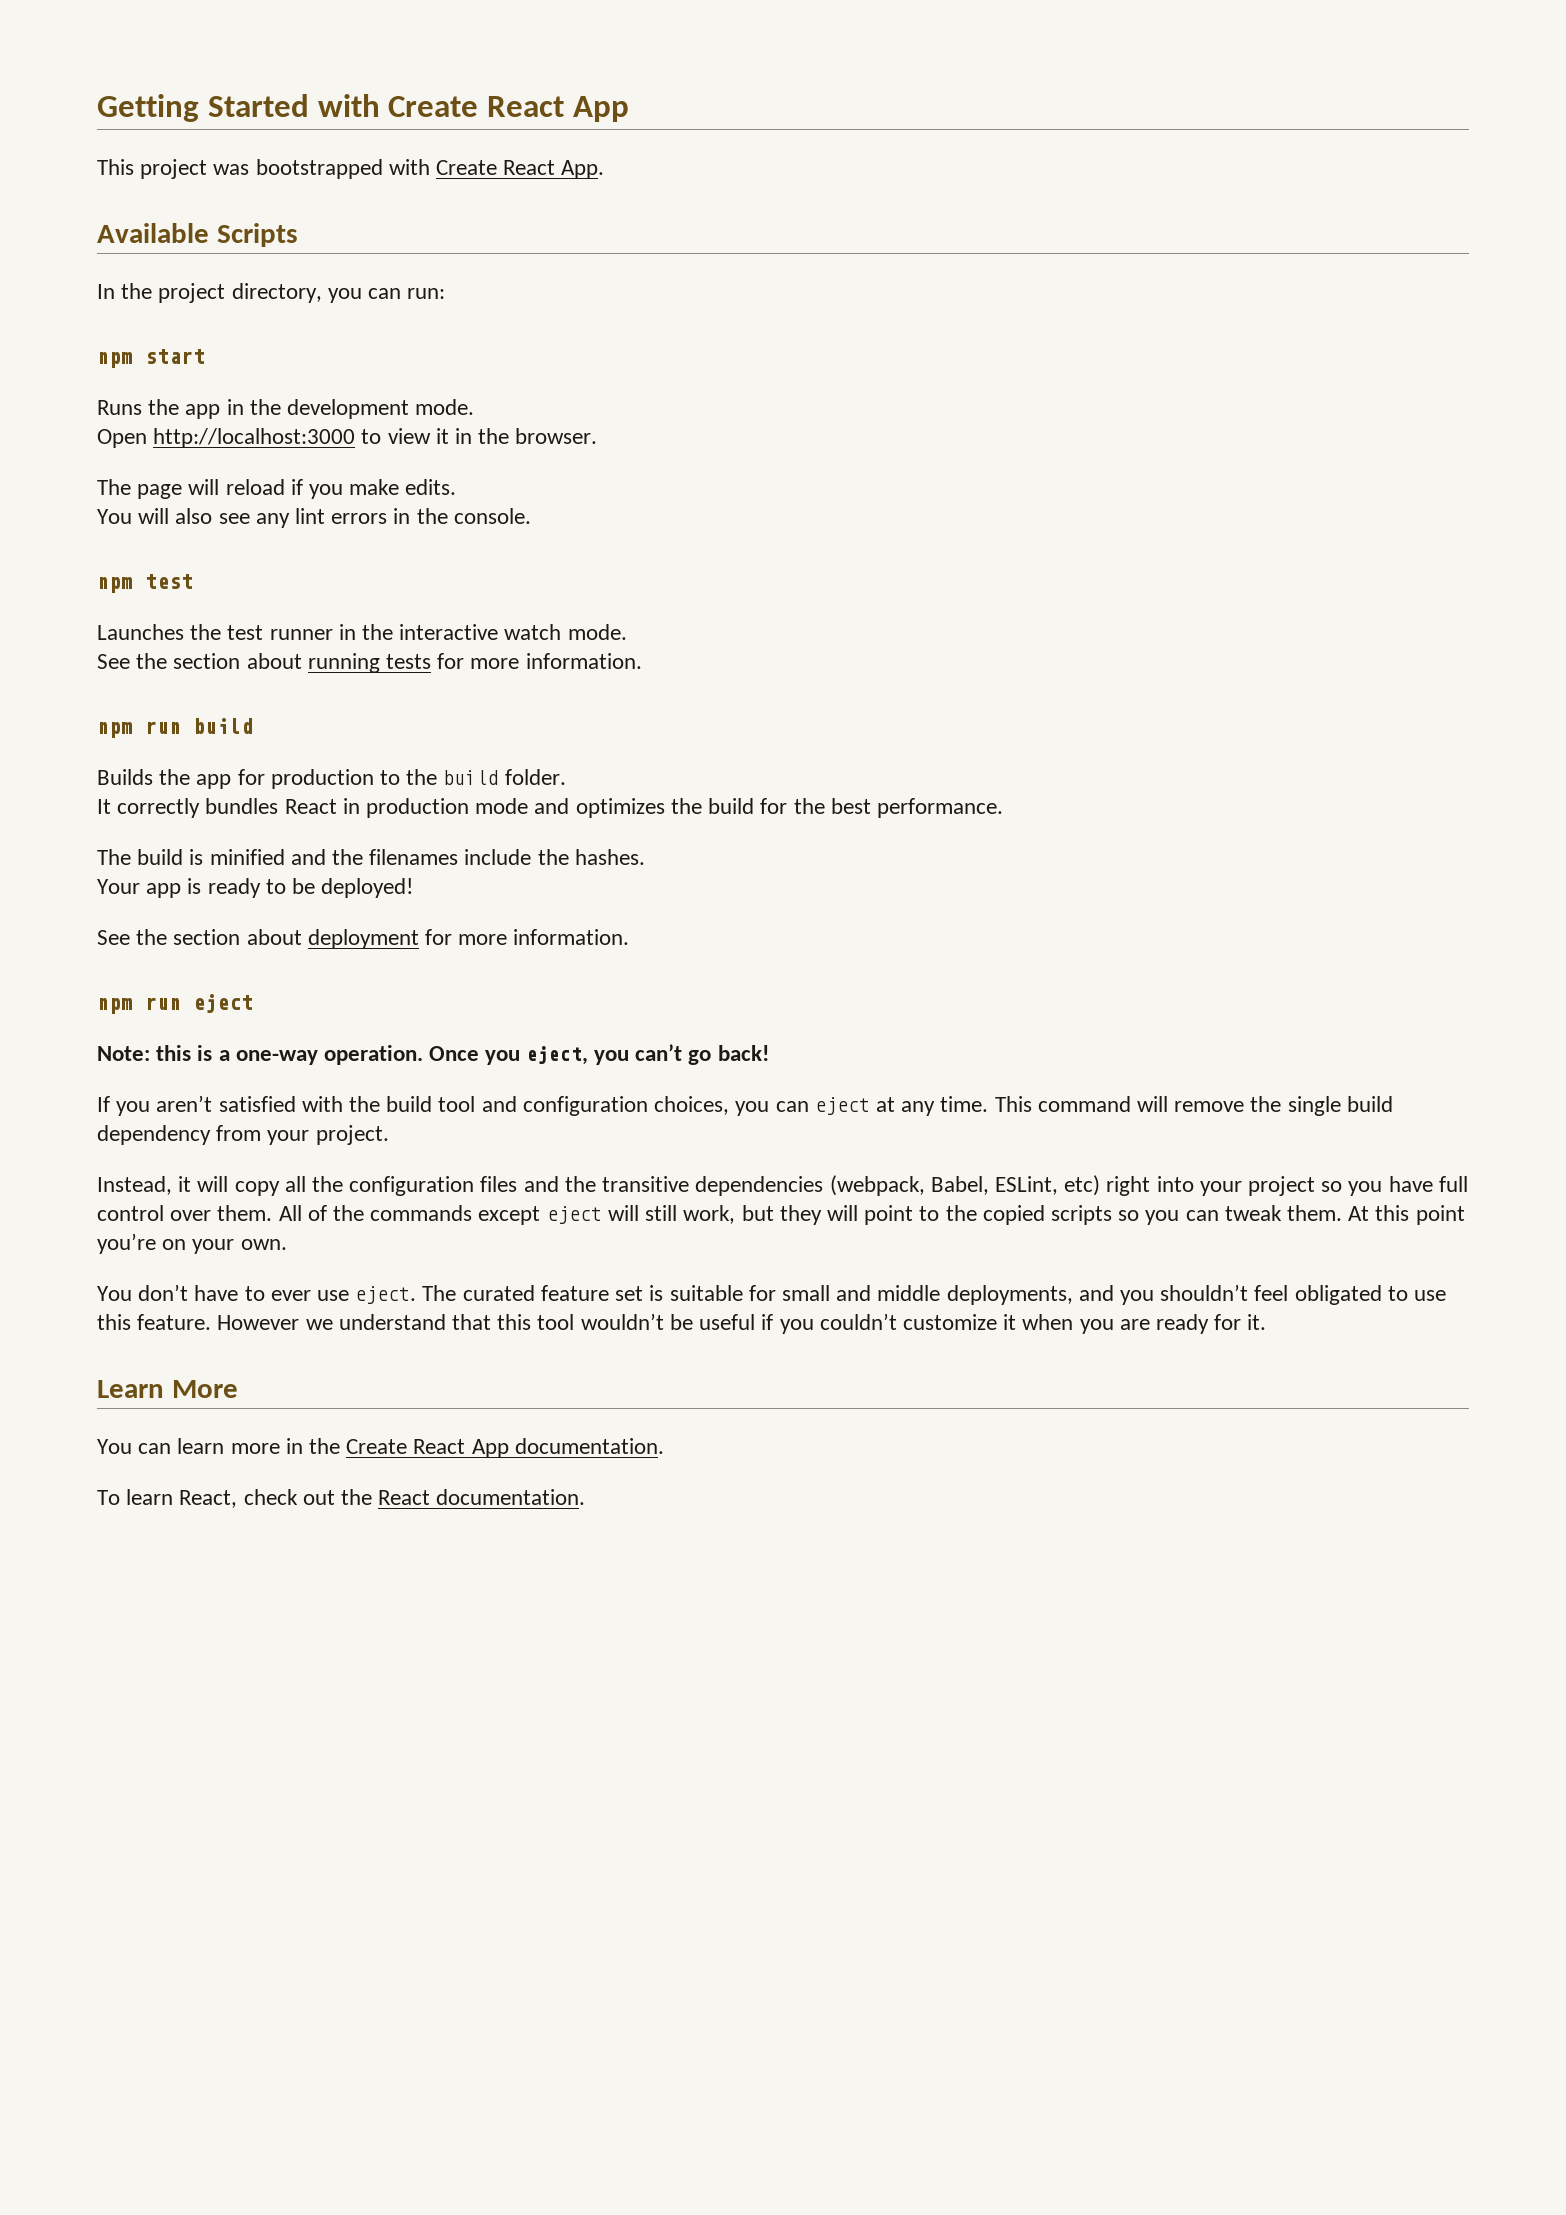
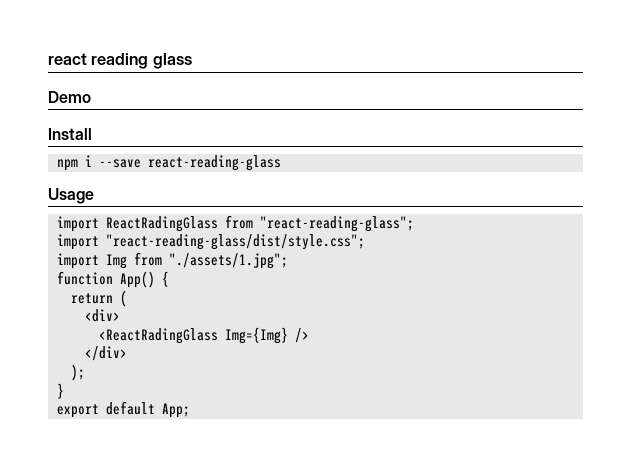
- Getting Started with Create React App
- This project was bootstrapped with Create React App.
- Available Scripts
- In the project directory, you can run:
- npm start
- Runs the app in the development mode.
- Open http://localhost:3000 to view it in the browser.
- The page will reload if you make edits.
- You will also see any lint errors in the console.
- npm test
- Launches the test runner in the interactive watch mode.
- See the section about running tests for more information.
- npm run build
- Builds the app for production to the build folder.
- It correctly bundles React in production mode and optimizes the build for the best performance.
- The build is minified and the filenames include the hashes.
- Your app is ready to be deployed!
- See the section about deployment for more information.
- npm run eject
- Note: this is a one-way operation. Once you eject, you can’t go back!
- If you aren’t satisfied with the build tool and configuration choices, you can eject at any time. This command will remove the single build dependency from your project.
- Instead, it will copy all the configuration files and the transitive dependencies (webpack, Babel, ESLint, etc) right into your project so you have full control over them. All of the commands except eject will still work, but they will point to the copied scripts so you can tweak them. At this point you’re on your own.
- You don’t have to ever use eject. The curated feature set is suitable for small and middle deployments, and you shouldn’t feel obligated to use this feature. However we understand that this tool wouldn’t be useful if you couldn’t customize it when you are ready for it.
- Learn More
- You can learn more in the Create React App documentation.
- To learn React, check out the React documentation.
+ react reading glass
+ Demo
+ Install
+ npm i --save react-reading-glass
+ Usage
+ import ReactRadingGlass from "react-reading-glass";
+ import "react-reading-glass/dist/style.css";
+ import Img from "./assets/1.jpg";
+ function App() {
+ return (
+ <div>
+ <ReactRadingGlass Img={Img} />
+ </div>
+ );
+ }
+ export default App;

